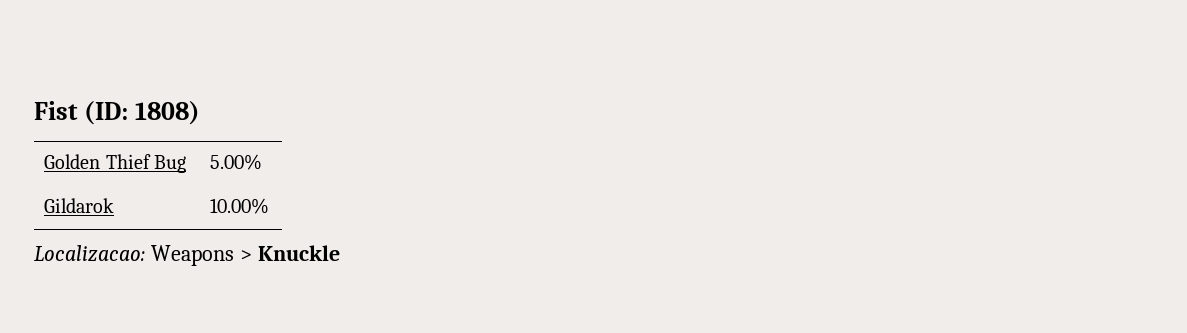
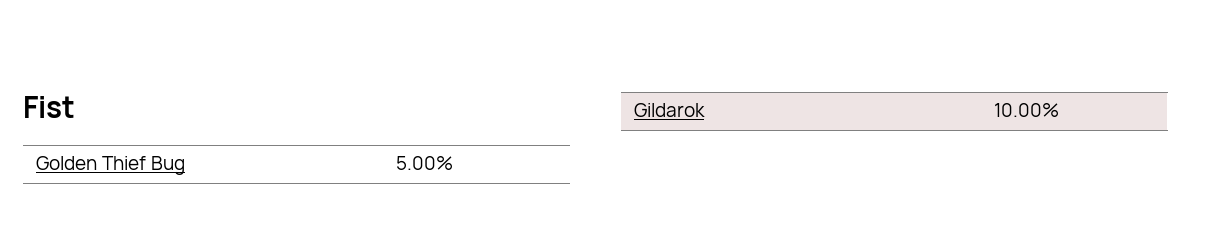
- Fist (ID: 1808)
+ Fist
- Localizacao: Weapons > Knuckle

